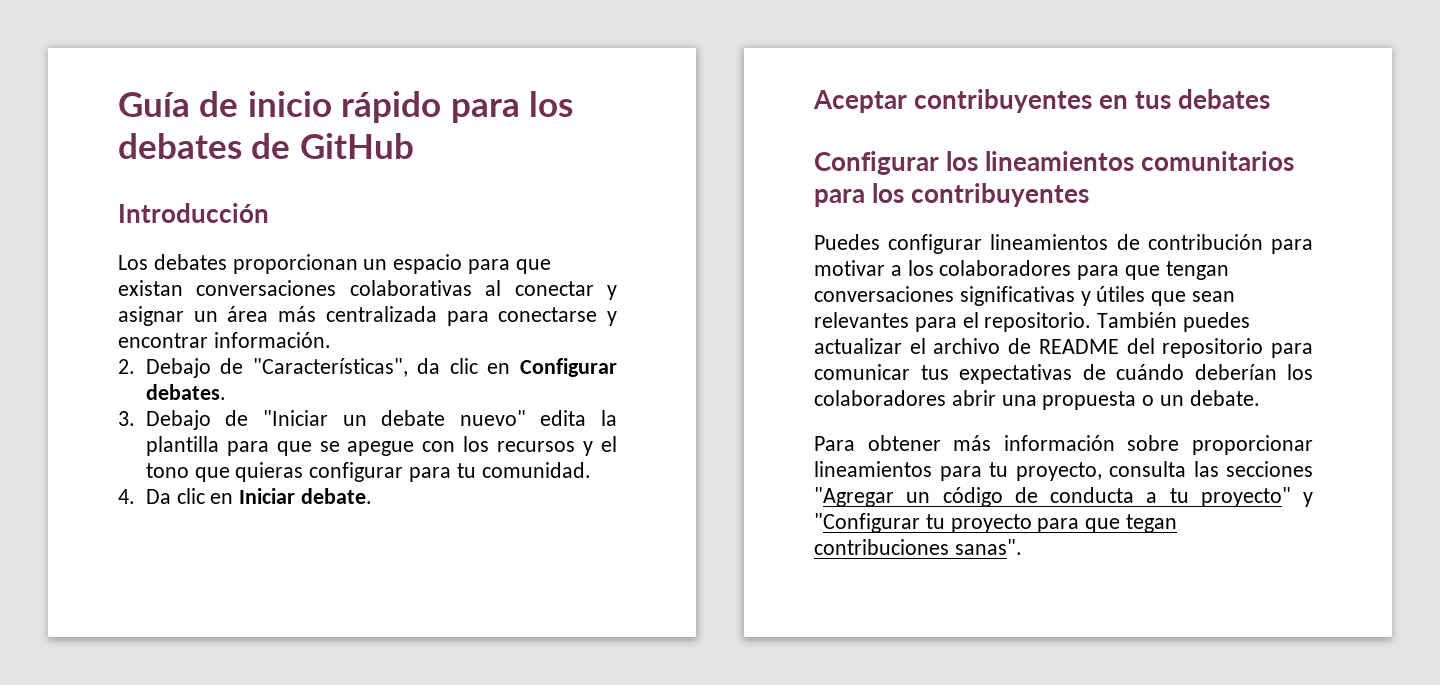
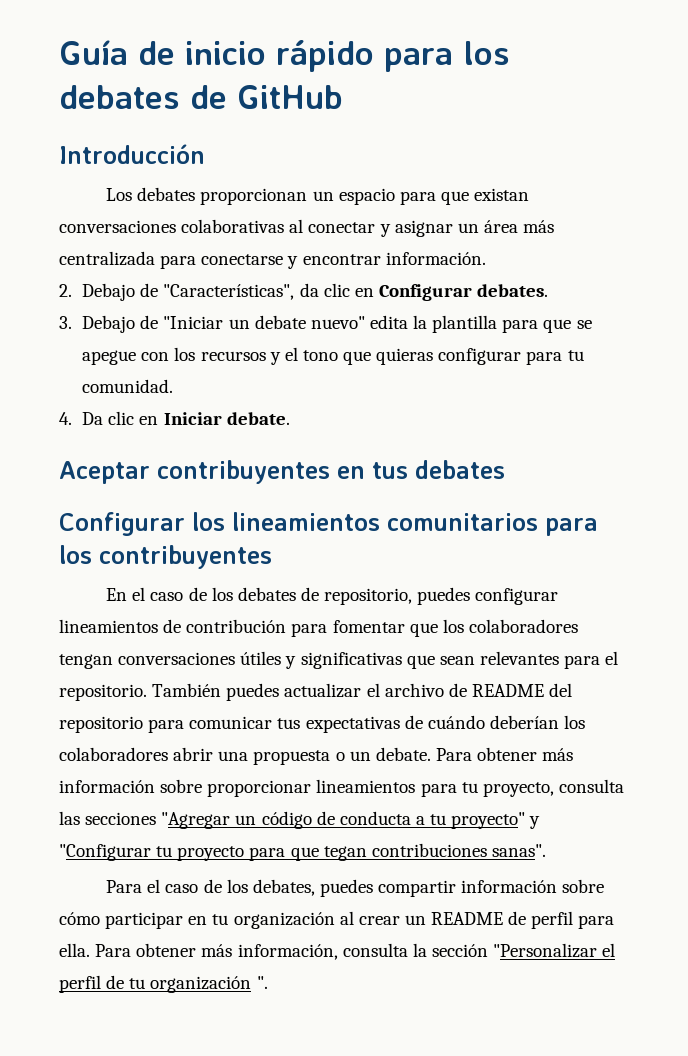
- Puedes configurar lineamientos de contribución para motivar a los colaboradores para que tengan conversaciones significativas y útiles que sean relevantes para el repositorio.
+ En el caso de los debates de repositorio, puedes configurar lineamientos de contribución para fomentar que los colaboradores tengan conversaciones útiles y significativas que sean relevantes para el repositorio.
- También puedes actualizar el archivo de README del repositorio para comunicar tus expectativas de cuándo deberían los colaboradores abrir una propuesta o un debate.
- Para obtener más información sobre proporcionar lineamientos para tu proyecto, consulta las secciones "Agregar un código de conducta a tu proyecto" y "Configurar tu proyecto para que tegan contribuciones sanas".
+ También puedes actualizar el archivo de README del repositorio para comunicar tus expectativas de cuándo deberían los colaboradores abrir una propuesta o un debate. Para obtener más información sobre proporcionar lineamientos para tu proyecto, consulta las secciones "Agregar un código de conducta a tu proyecto" y "Configurar tu proyecto para que tegan contribuciones sanas".
+ Para el caso de los debates, puedes compartir información sobre cómo participar en tu organización al crear un README de perfil para ella. Para obtener más información, consulta la sección "Personalizar el perfil de tu organización ".

